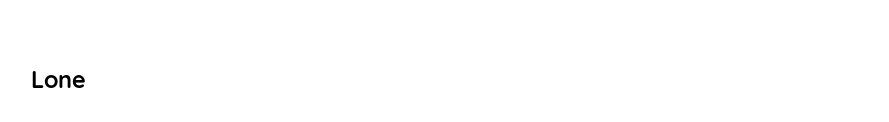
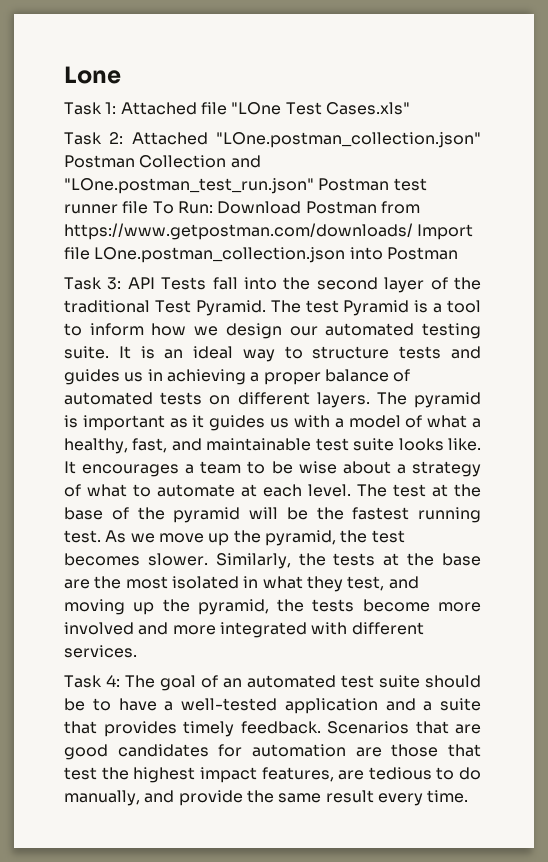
+ Task 1: Attached file "LOne Test Cases.xls"
+ Task 2: Attached "LOne.postman_collection.json" Postman Collection and "LOne.postman_test_run.json" Postman test runner file To Run: Download Postman from https://www.getpostman.com/downloads/ Import file LOne.postman_collection.json into Postman
+ Task 3: API Tests fall into the second layer of the traditional Test Pyramid. The test Pyramid is a tool to inform how we design our automated testing suite. It is an ideal way to structure tests and guides us in achieving a proper balance of automated tests on different layers. The pyramid is important as it guides us with a model of what a healthy, fast, and maintainable test suite looks like. It encourages a team to be wise about a strategy of what to automate at each level. The test at the base of the pyramid will be the fastest running test. As we move up the pyramid, the test becomes slower. Similarly, the tests at the base are the most isolated in what they test, and moving up the pyramid, the tests become more involved and more integrated with different services.
+ Task 4: The goal of an automated test suite should be to have a well-tested application and a suite that provides timely feedback. Scenarios that are good candidates for automation are those that test the highest impact features, are tedious to do manually, and provide the same result every time.

